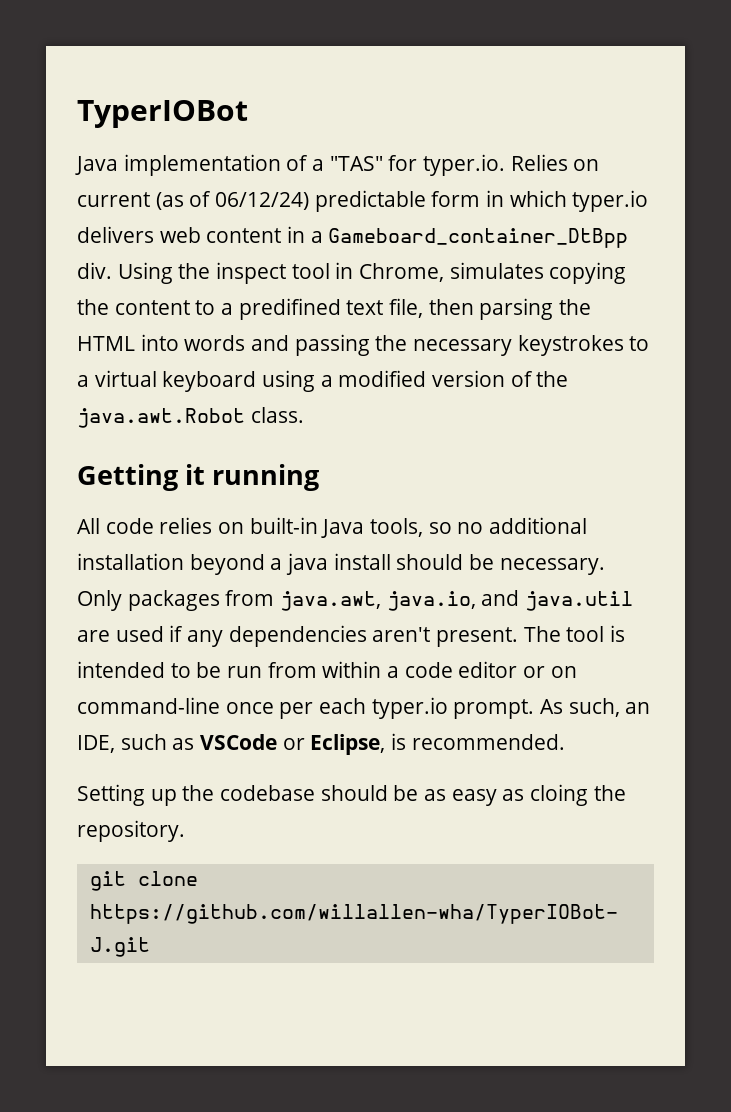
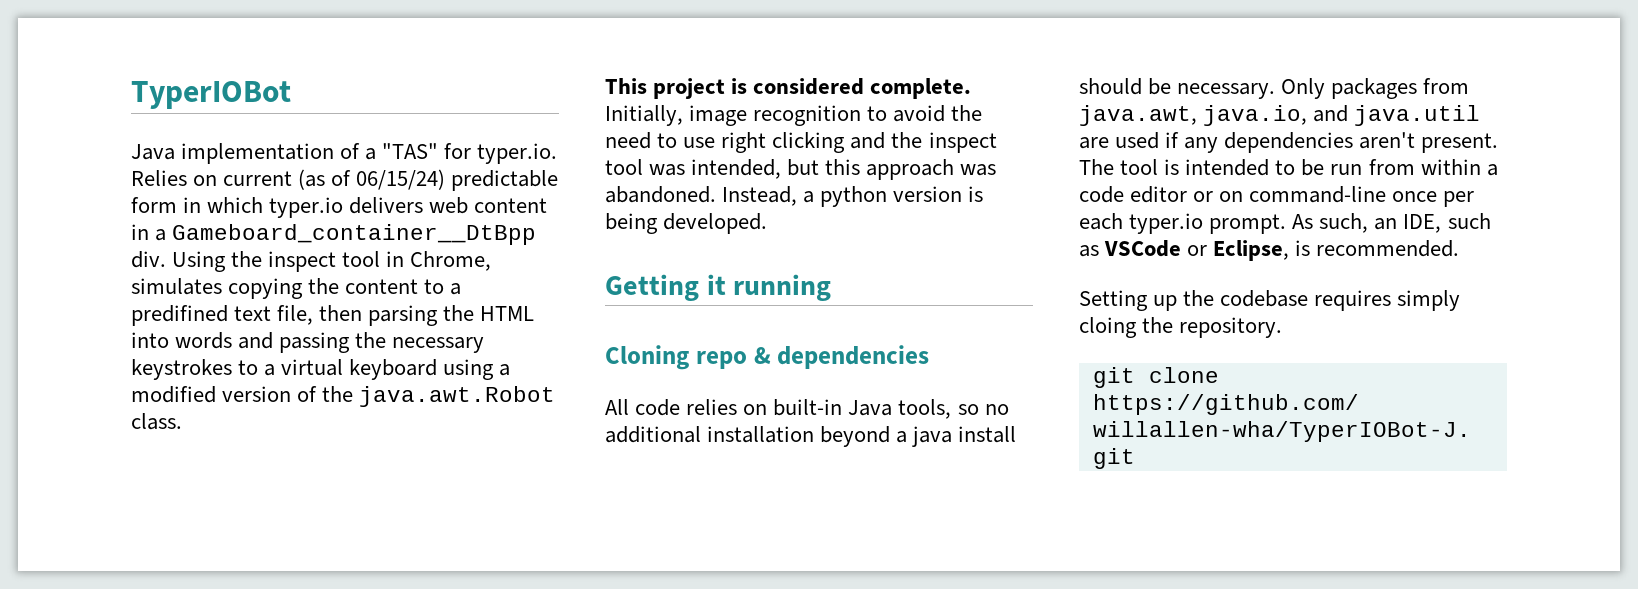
- Java implementation of a "TAS" for typer.io. Relies on current (as of 06/12/24) predictable form in which typer.io delivers web content in a Gameboard_container_DtBpp div.
+ Java implementation of a "TAS" for typer.io. Relies on current (as of 06/15/24) predictable form in which typer.io delivers web content in a Gameboard_container__DtBpp div.
+ This project is considered complete. Initially, image recognition to avoid the need to use right clicking and the inspect tool was intended, but this approach was abandoned. Instead, a python version is being developed.
+ Cloning repo & dependencies
- Setting up the codebase should be as easy as cloing the repository.
+ Setting up the codebase requires simply cloing the repository.

